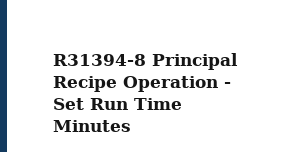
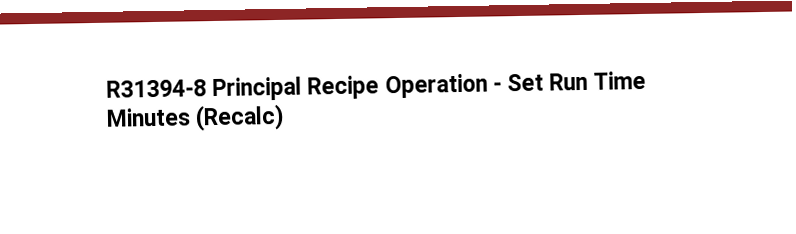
- R31394-8 Principal Recipe Operation - Set Run Time Minutes
+ R31394-8 Principal Recipe Operation - Set Run Time Minutes (Recalc)

